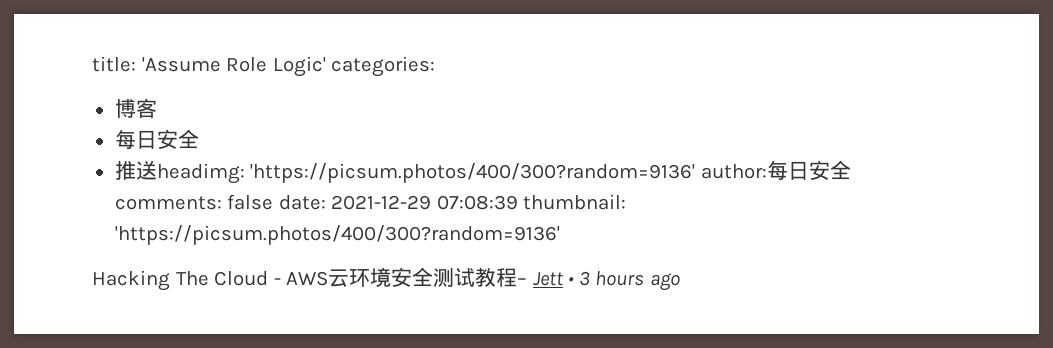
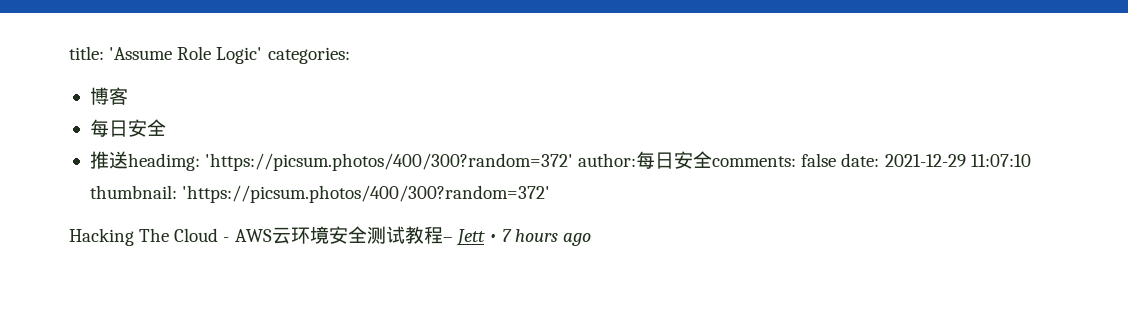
- 推送headimg: 'https://picsum.photos/400/300?random=9136' author:每日安全comments: false date: 2021-12-29 07:08:39 thumbnail: 'https://picsum.photos/400/300?random=9136'
+ 推送headimg: 'https://picsum.photos/400/300?random=372' author:每日安全comments: false date: 2021-12-29 11:07:10 thumbnail: 'https://picsum.photos/400/300?random=372'
- Hacking The Cloud - AWS云环境安全测试教程– Jett • 3 hours ago
+ Hacking The Cloud - AWS云环境安全测试教程– Jett • 7 hours ago

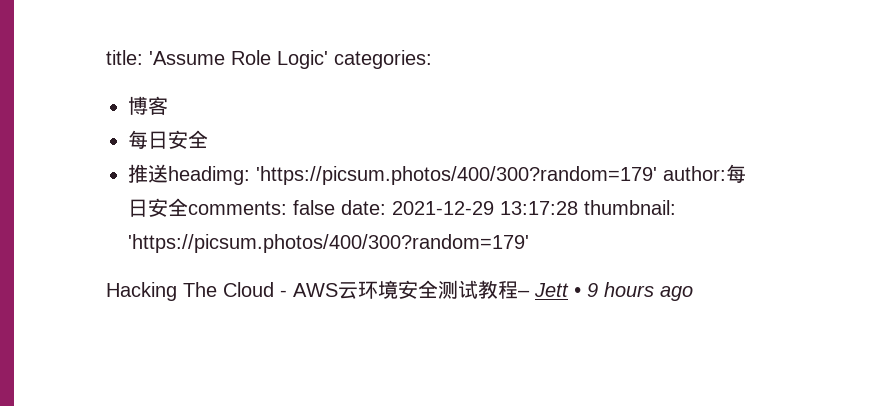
- 推送headimg: 'https://picsum.photos/400/300?random=372' author:每日安全comments: false date: 2021-12-29 11:07:10 thumbnail: 'https://picsum.photos/400/300?random=372'
+ 推送headimg: 'https://picsum.photos/400/300?random=179' author:每日安全comments: false date: 2021-12-29 13:17:28 thumbnail: 'https://picsum.photos/400/300?random=179'
- Hacking The Cloud - AWS云环境安全测试教程– Jett • 7 hours ago
+ Hacking The Cloud - AWS云环境安全测试教程– Jett • 9 hours ago

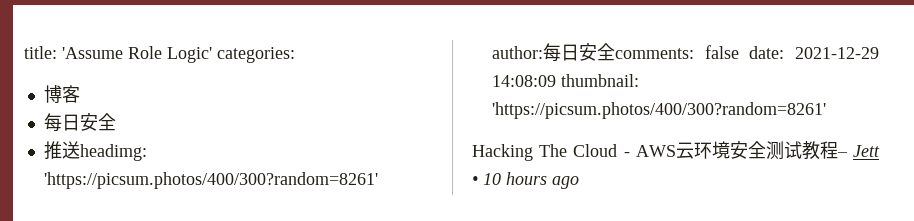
- 推送headimg: 'https://picsum.photos/400/300?random=179' author:每日安全comments: false date: 2021-12-29 13:17:28 thumbnail: 'https://picsum.photos/400/300?random=179'
+ 推送headimg: 'https://picsum.photos/400/300?random=8261' author:每日安全comments: false date: 2021-12-29 14:08:09 thumbnail: 'https://picsum.photos/400/300?random=8261'
- Hacking The Cloud - AWS云环境安全测试教程– Jett • 9 hours ago
+ Hacking The Cloud - AWS云环境安全测试教程– Jett • 10 hours ago

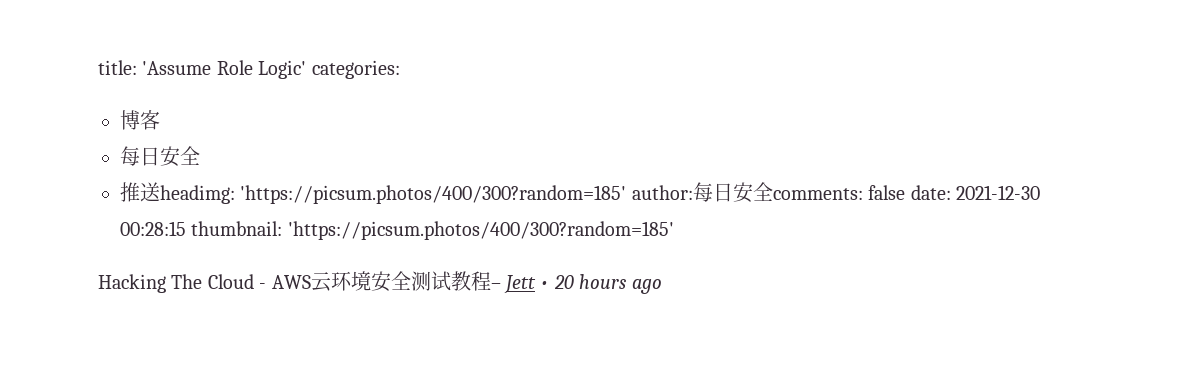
- 推送headimg: 'https://picsum.photos/400/300?random=8261' author:每日安全comments: false date: 2021-12-29 14:08:09 thumbnail: 'https://picsum.photos/400/300?random=8261'
+ 推送headimg: 'https://picsum.photos/400/300?random=185' author:每日安全comments: false date: 2021-12-30 00:28:15 thumbnail: 'https://picsum.photos/400/300?random=185'
- Hacking The Cloud - AWS云环境安全测试教程– Jett • 10 hours ago
+ Hacking The Cloud - AWS云环境安全测试教程– Jett • 20 hours ago

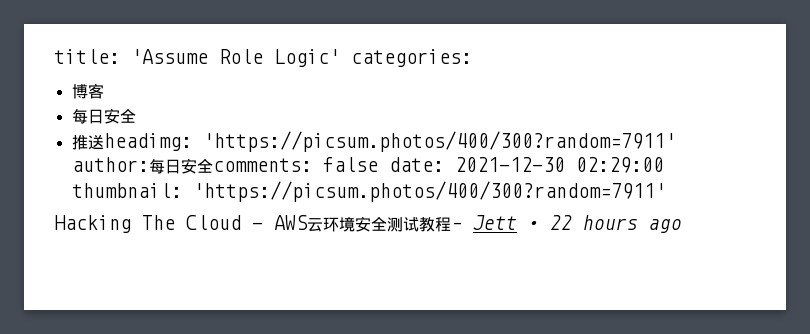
- 推送headimg: 'https://picsum.photos/400/300?random=185' author:每日安全comments: false date: 2021-12-30 00:28:15 thumbnail: 'https://picsum.photos/400/300?random=185'
+ 推送headimg: 'https://picsum.photos/400/300?random=7911' author:每日安全comments: false date: 2021-12-30 02:29:00 thumbnail: 'https://picsum.photos/400/300?random=7911'
- Hacking The Cloud - AWS云环境安全测试教程– Jett • 20 hours ago
+ Hacking The Cloud - AWS云环境安全测试教程– Jett • 22 hours ago

